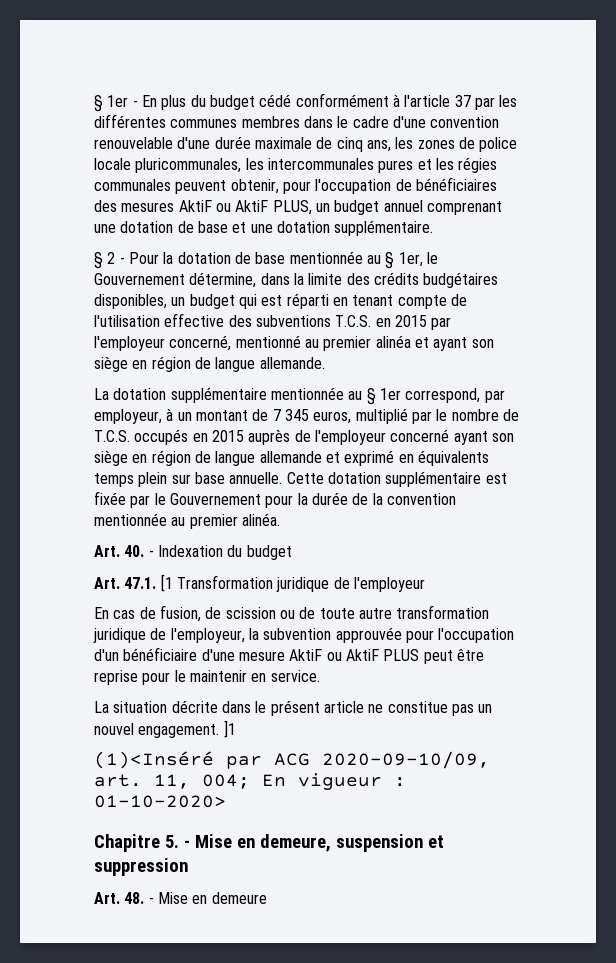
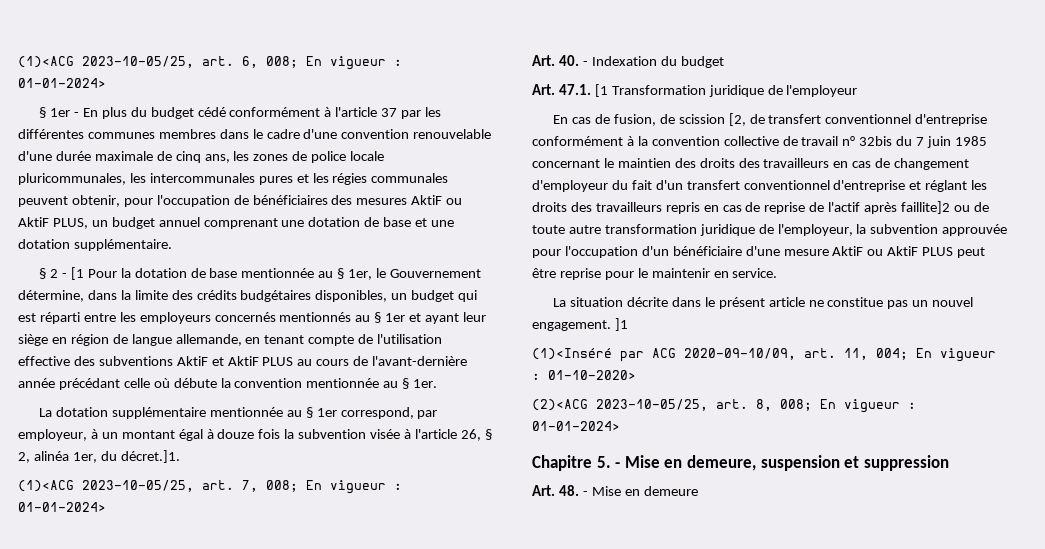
+ (1)<ACG 2023-10-05/25, art. 6, 008; En vigueur : 01-01-2024>
- § 2 - Pour la dotation de base mentionnée au § 1er, le Gouvernement détermine, dans la limite des crédits budgétaires disponibles, un budget qui est réparti en tenant compte de l'utilisation effective des subventions T.C.S. en 2015 par l'employeur concerné, mentionné au premier alinéa et ayant son siège en région de langue allemande.
+ § 2 - [1 Pour la dotation de base mentionnée au § 1er, le Gouvernement détermine, dans la limite des crédits budgétaires disponibles, un budget qui est réparti entre les employeurs concernés mentionnés au § 1er et ayant leur siège en région de langue allemande, en tenant compte de l'utilisation effective des subventions AktiF et AktiF PLUS au cours de l'avant-dernière année précédant celle où débute la convention mentionnée au § 1er.
- La dotation supplémentaire mentionnée au § 1er correspond, par employeur, à un montant de 7 345 euros, multiplié par le nombre de T.C.S. occupés en 2015 auprès de l'employeur concerné ayant son siège en région de langue allemande et exprimé en équivalents temps plein sur base annuelle. Cette dotation supplémentaire est fixée par le Gouvernement pour la durée de la convention mentionnée au premier alinéa.
+ La dotation supplémentaire mentionnée au § 1er correspond, par employeur, à un montant égal à douze fois la subvention visée à l'article 26, § 2, alinéa 1er, du décret.]1.
+ (1)<ACG 2023-10-05/25, art. 7, 008; En vigueur : 01-01-2024>
- En cas de fusion, de scission ou de toute autre transformation juridique de l'employeur, la subvention approuvée pour l'occupation d'un bénéficiaire d'une mesure AktiF ou AktiF PLUS peut être reprise pour le maintenir en service.
+ En cas de fusion, de scission [2, de transfert conventionnel d'entreprise conformément à la convention collective de travail n° 32bis du 7 juin 1985 concernant le maintien des droits des travailleurs en cas de changement d'employeur du fait d'un transfert conventionnel d'entreprise et réglant les droits des travailleurs repris en cas de reprise de l'actif après faillite]2 ou de toute autre transformation juridique de l'employeur, la subvention approuvée pour l'occupation d'un bénéficiaire d'une mesure AktiF ou AktiF PLUS peut être reprise pour le maintenir en service.
+ (2)<ACG 2023-10-05/25, art. 8, 008; En vigueur : 01-01-2024>

